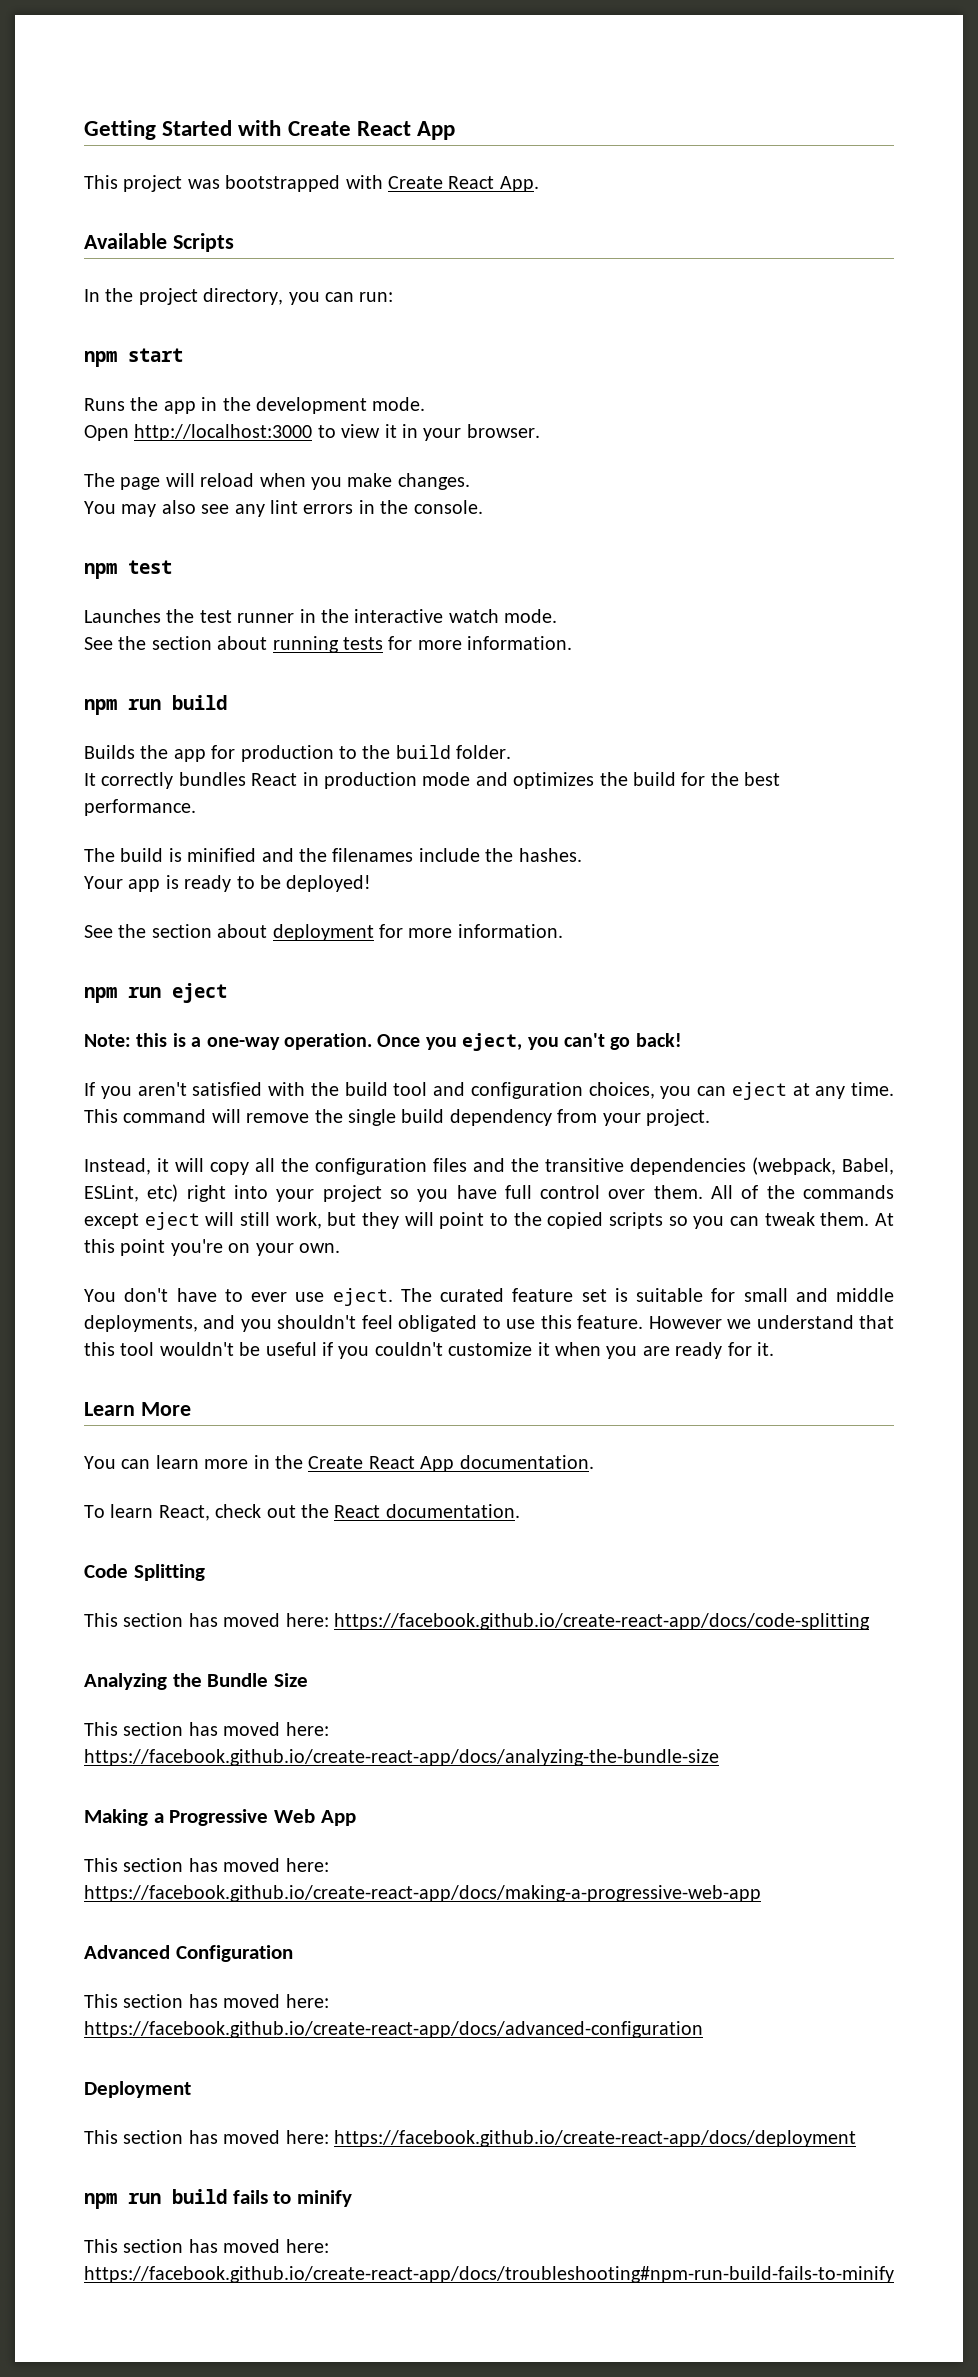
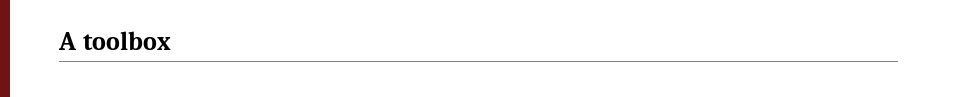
- Getting Started with Create React App
- This project was bootstrapped with Create React App.
- Available Scripts
- In the project directory, you can run:
- npm start
- Runs the app in the development mode.
- Open http://localhost:3000 to view it in your browser.
- The page will reload when you make changes.
- You may also see any lint errors in the console.
- npm test
- Launches the test runner in the interactive watch mode.
- See the section about running tests for more information.
- npm run build
- Builds the app for production to the build folder.
- It correctly bundles React in production mode and optimizes the build for the best performance.
- The build is minified and the filenames include the hashes.
- Your app is ready to be deployed!
- See the section about deployment for more information.
- npm run eject
- Note: this is a one-way operation. Once you eject, you can't go back!
- If you aren't satisfied with the build tool and configuration choices, you can eject at any time. This command will remove the single build dependency from your project.
- Instead, it will copy all the configuration files and the transitive dependencies (webpack, Babel, ESLint, etc) right into your project so you have full control over them. All of the commands except eject will still work, but they will point to the copied scripts so you can tweak them. At this point you're on your own.
- You don't have to ever use eject. The curated feature set is suitable for small and middle deployments, and you shouldn't feel obligated to use this feature. However we understand that this tool wouldn't be useful if you couldn't customize it when you are ready for it.
- Learn More
- You can learn more in the Create React App documentation.
- To learn React, check out the React documentation.
- Code Splitting
- This section has moved here: https://facebook.github.io/create-react-app/docs/code-splitting
- Analyzing the Bundle Size
- This section has moved here: https://facebook.github.io/create-react-app/docs/analyzing-the-bundle-size
- Making a Progressive Web App
- This section has moved here: https://facebook.github.io/create-react-app/docs/making-a-progressive-web-app
- Advanced Configuration
- This section has moved here: https://facebook.github.io/create-react-app/docs/advanced-configuration
- Deployment
- This section has moved here: https://facebook.github.io/create-react-app/docs/deployment
- npm run build fails to minify
- This section has moved here: https://facebook.github.io/create-react-app/docs/troubleshooting#npm-run-build-fails-to-minify
+ A toolbox

